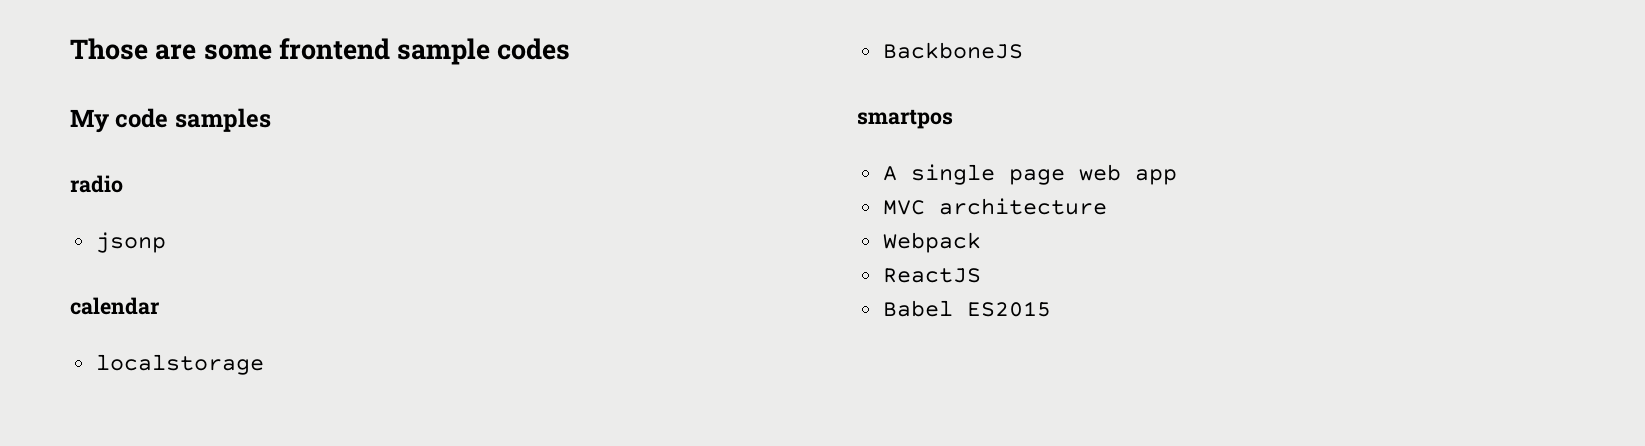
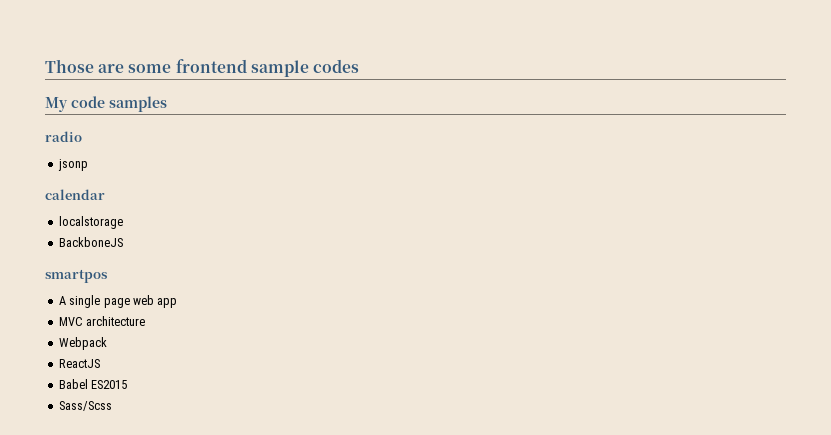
+ Sass/Scss

